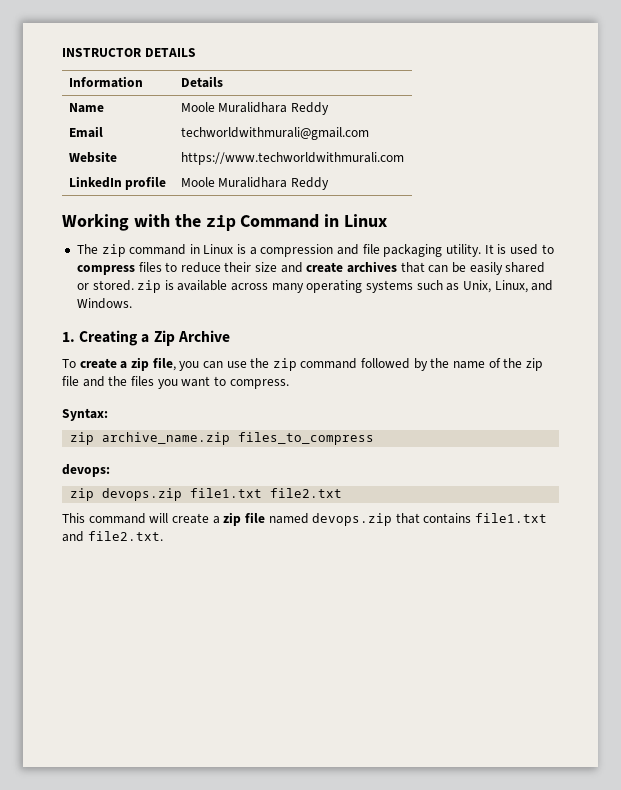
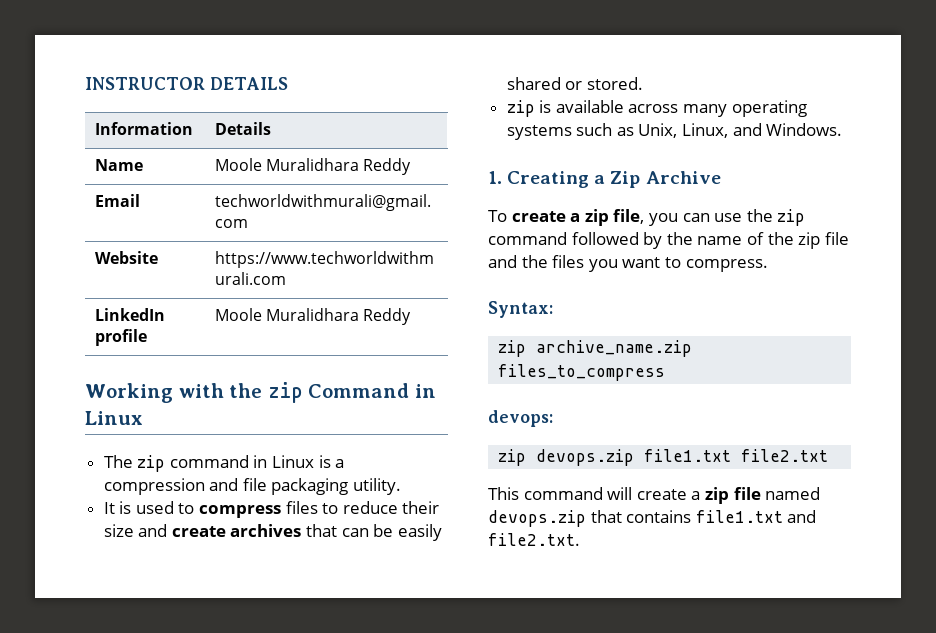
- The zip command in Linux is a compression and file packaging utility. It is used to compress files to reduce their size and create archives that can be easily shared or stored. zip is available across many operating systems such as Unix, Linux, and Windows.
+ The zip command in Linux is a compression and file packaging utility.
+ It is used to compress files to reduce their size and create archives that can be easily shared or stored.
+ zip is available across many operating systems such as Unix, Linux, and Windows.

